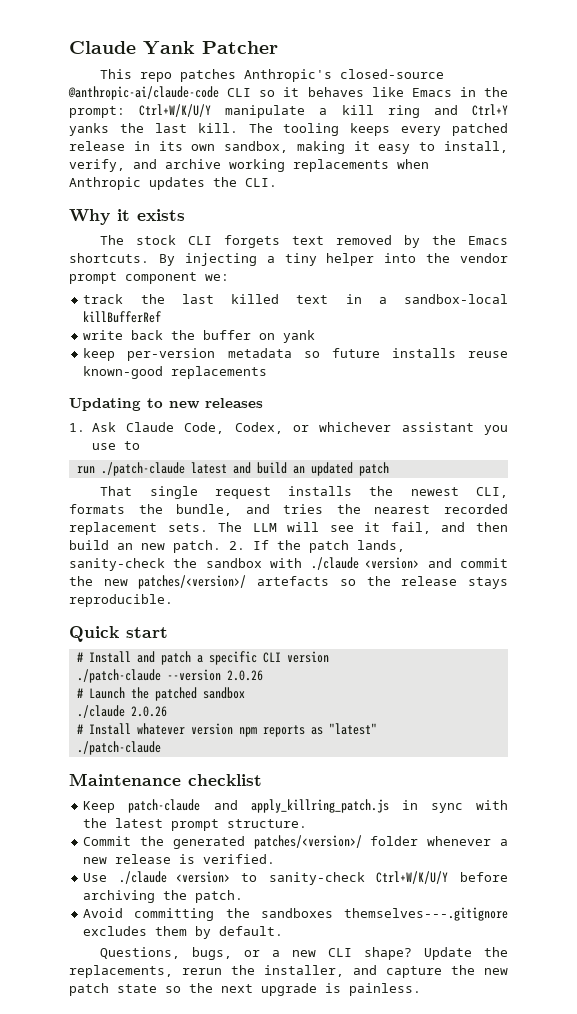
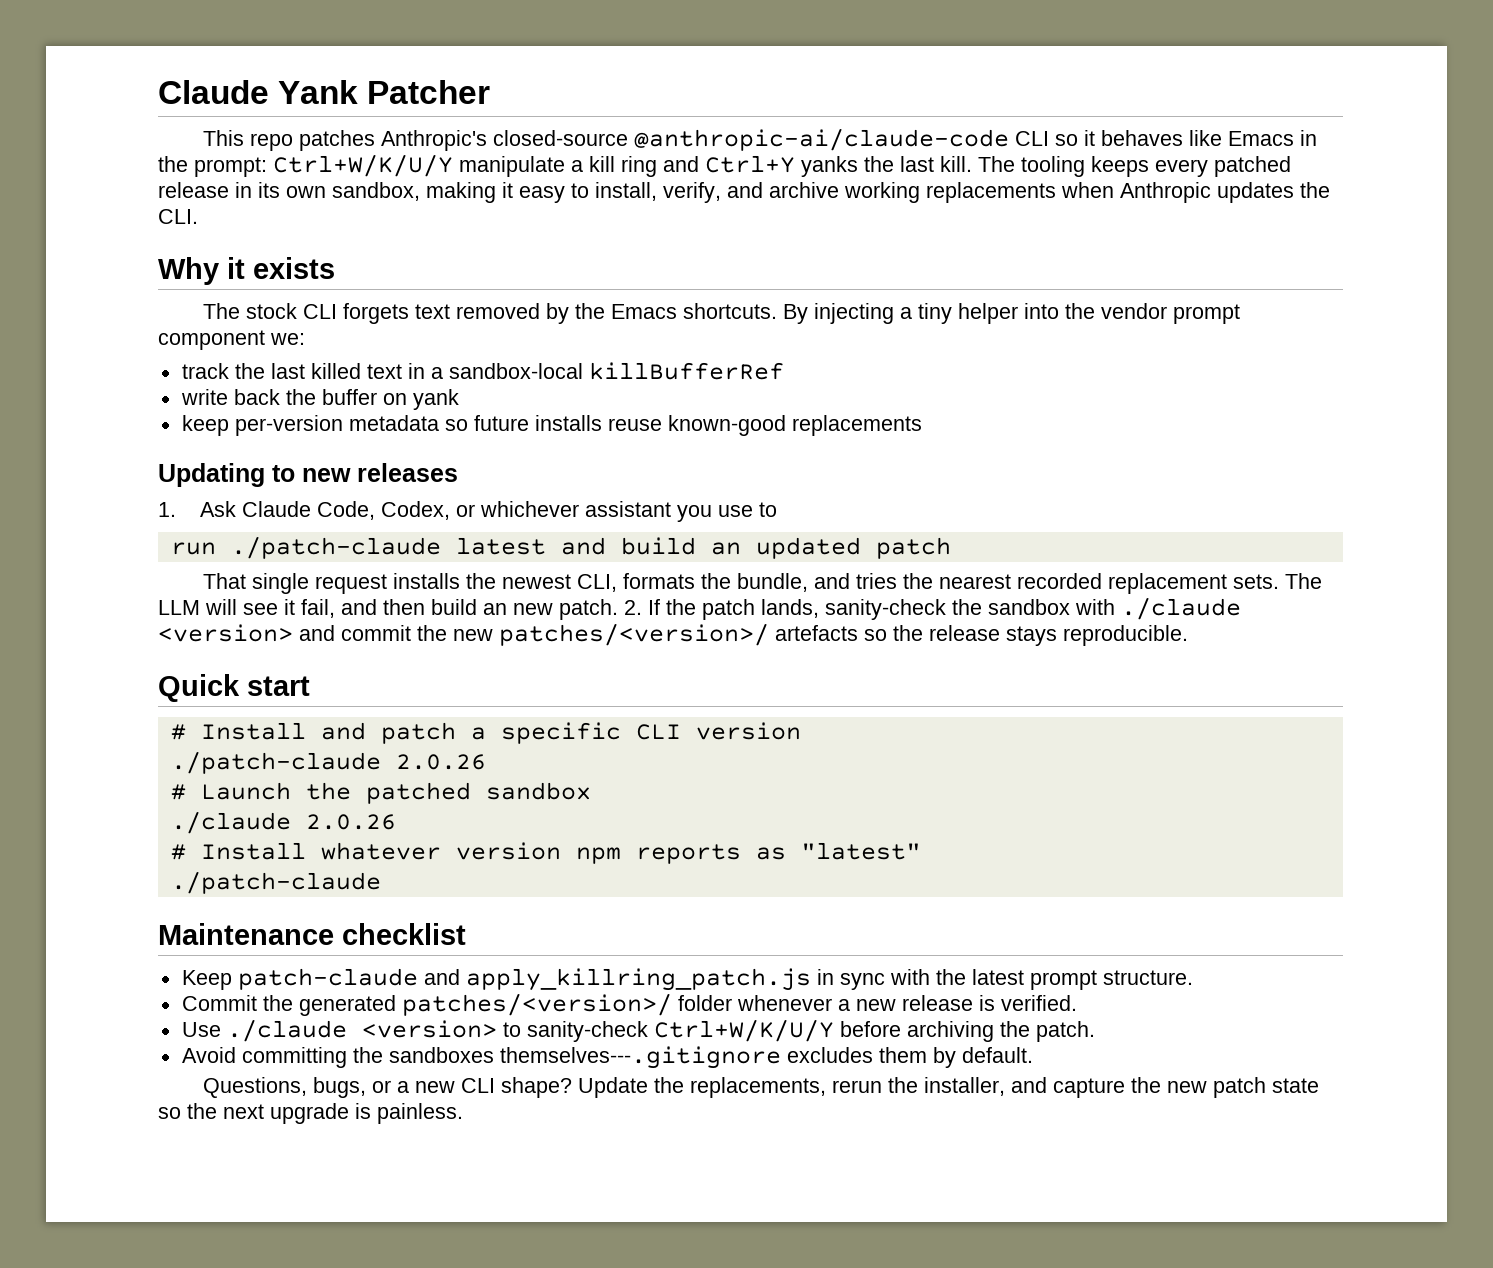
- ./patch-claude --version 2.0.26
+ ./patch-claude 2.0.26

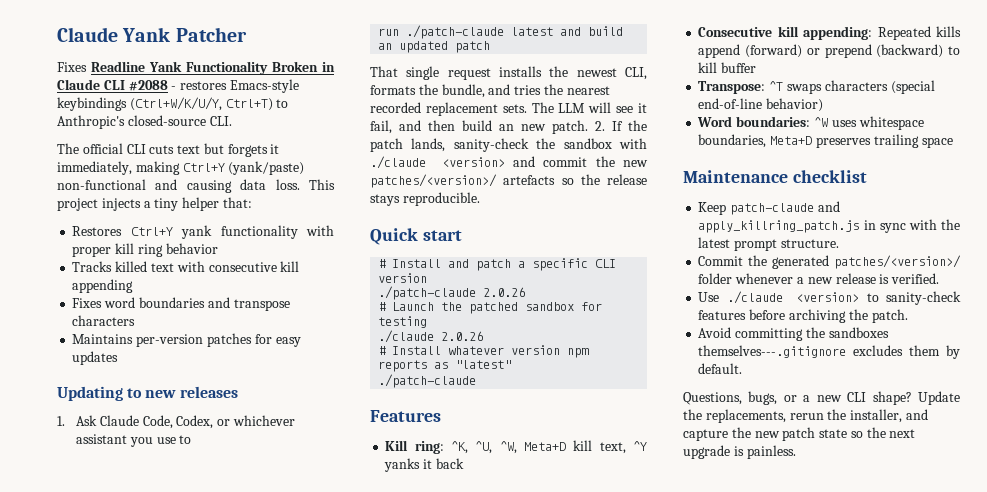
- This repo patches Anthropic's closed-source @anthropic-ai/claude-code CLI so it behaves like Emacs in the prompt: Ctrl+W/K/U/Y manipulate a kill ring and Ctrl+Y yanks the last kill. The tooling keeps every patched release in its own sandbox, making it easy to install, verify, and archive working replacements when Anthropic updates the CLI.
- Why it exists
- The stock CLI forgets text removed by the Emacs shortcuts. By injecting a tiny helper into the vendor prompt component we:
- track the last killed text in a sandbox-local killBufferRef
- write back the buffer on yank
- keep per-version metadata so future installs reuse known-good replacements
+ Fixes Readline Yank Functionality Broken in Claude CLI #2088 - restores Emacs-style keybindings (Ctrl+W/K/U/Y, Ctrl+T) to Anthropic's closed-source CLI.
+ The official CLI cuts text but forgets it immediately, making Ctrl+Y (yank/paste) non-functional and causing data loss. This project injects a tiny helper that:
+ Restores Ctrl+Y yank functionality with proper kill ring behavior
+ Tracks killed text with consecutive kill appending
+ Fixes word boundaries and transpose characters
+ Maintains per-version patches for easy updates
- # Launch the patched sandbox
+ # Launch the patched sandbox for testing
+ Features
+ Kill ring: ^K, ^U, ^W, Meta+D kill text, ^Y yanks it back
+ Consecutive kill appending: Repeated kills append (forward) or prepend (backward) to kill buffer
+ Transpose: ^T swaps characters (special end-of-line behavior)
+ Word boundaries: ^W uses whitespace boundaries, Meta+D preserves trailing space
- Use ./claude <version> to sanity-check Ctrl+W/K/U/Y before archiving the patch.
+ Use ./claude <version> to sanity-check features before archiving the patch.

